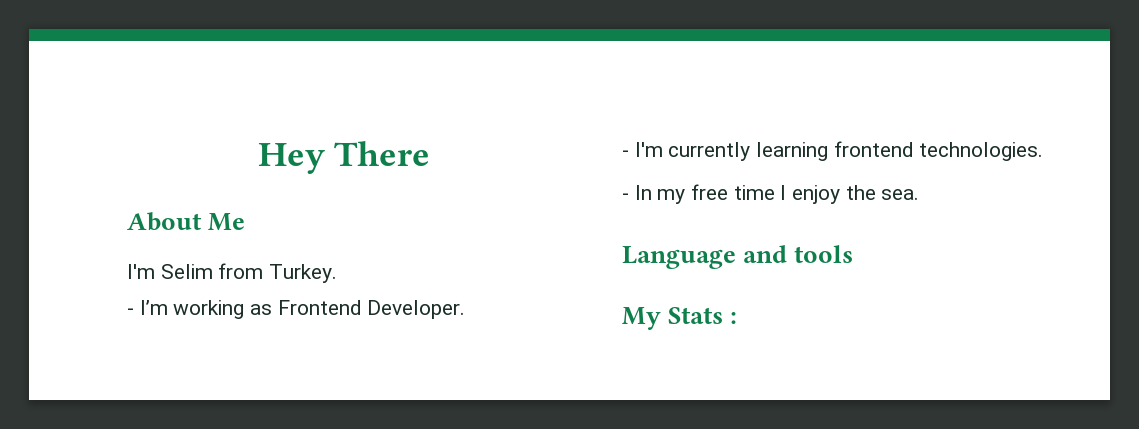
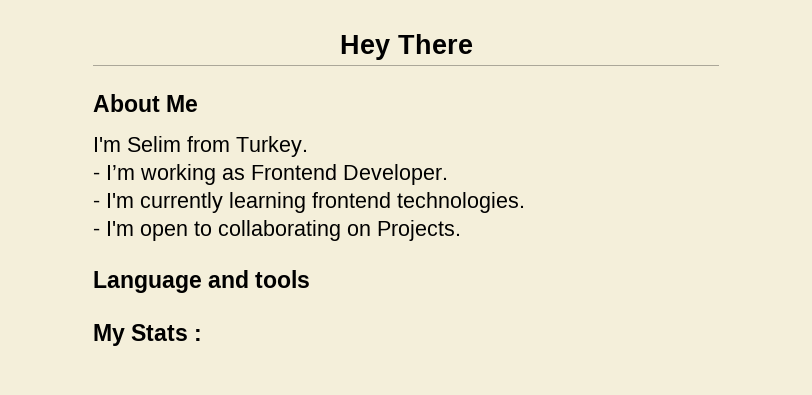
- - In my free time I enjoy the sea.
+ - I'm open to collaborating on Projects.

